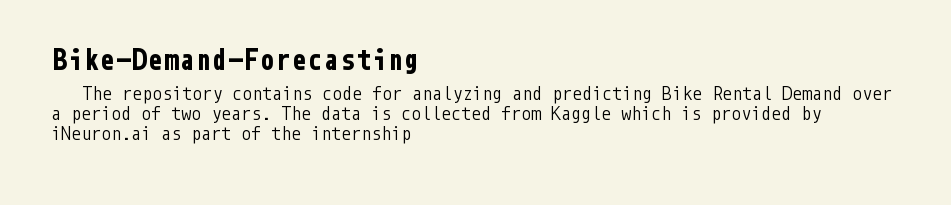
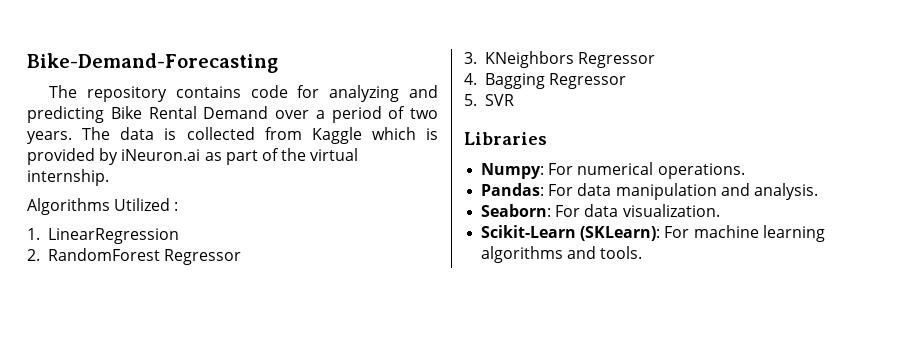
- The data is collected from Kaggle which is provided by iNeuron.ai as part of the internship
+ The data is collected from Kaggle which is provided by iNeuron.ai as part of the virtual internship.
+ Algorithms Utilized :
+ 1. LinearRegression
+ 2. RandomForest Regressor
+ 3. KNeighbors Regressor
+ 4. Bagging Regressor
+ 5. SVR
+ Libraries
+ Numpy: For numerical operations.
+ Pandas: For data manipulation and analysis.
+ Seaborn: For data visualization.
+ Scikit-Learn (SKLearn): For machine learning algorithms and tools.

